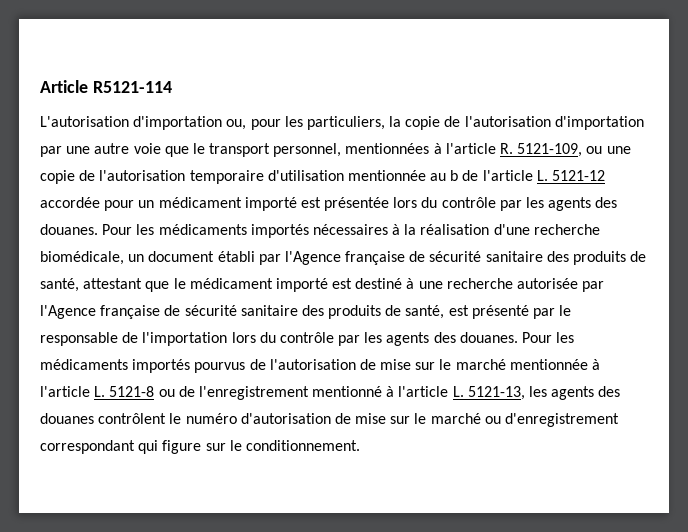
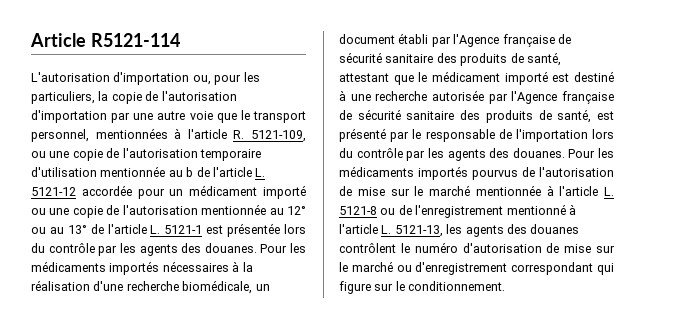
- L'autorisation d'importation ou, pour les particuliers, la copie de l'autorisation d'importation par une autre voie que le transport personnel, mentionnées à l'article R. 5121-109, ou une copie de l'autorisation temporaire d'utilisation mentionnée au b de l'article L. 5121-12 accordée pour un médicament importé est présentée lors du contrôle par les agents des douanes.
+ L'autorisation d'importation ou, pour les particuliers, la copie de l'autorisation d'importation par une autre voie que le transport personnel, mentionnées à l'article R. 5121-109, ou une copie de l'autorisation temporaire d'utilisation mentionnée au b de l'article L. 5121-12 accordée pour un médicament importé ou une copie de l'autorisation mentionnée au 12° ou au 13° de l'article L. 5121-1 est présentée lors du contrôle par les agents des douanes.

